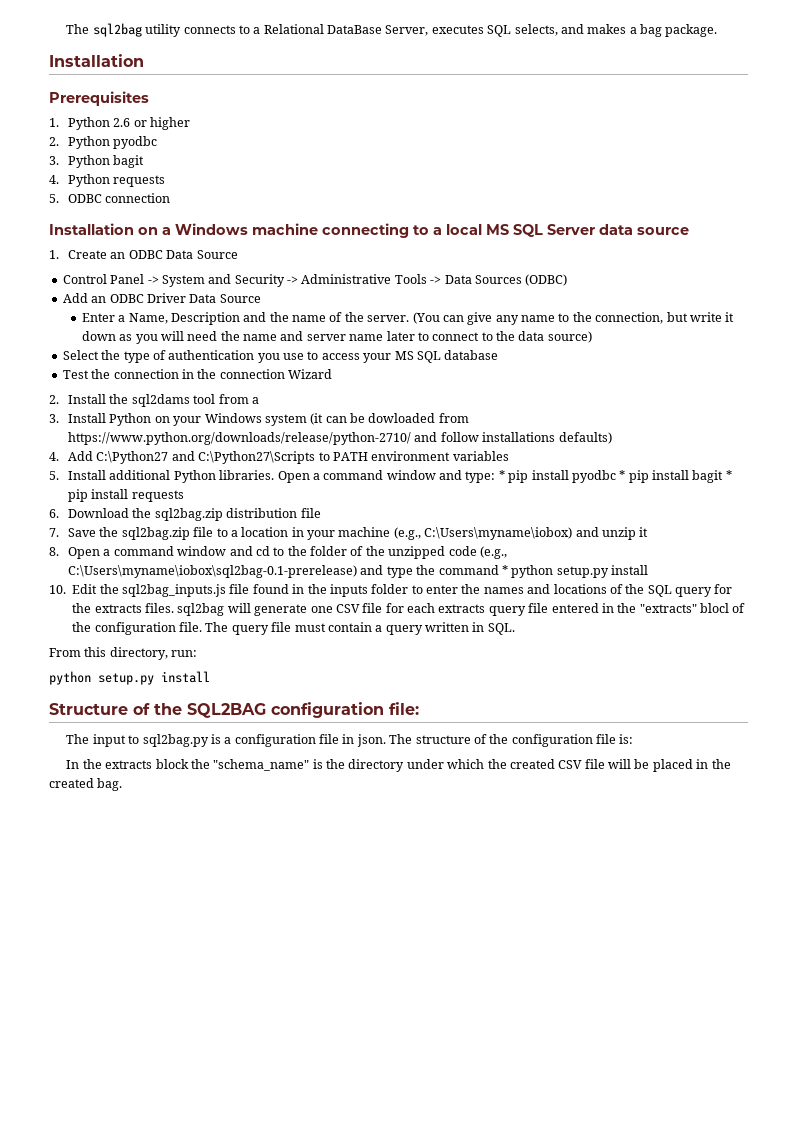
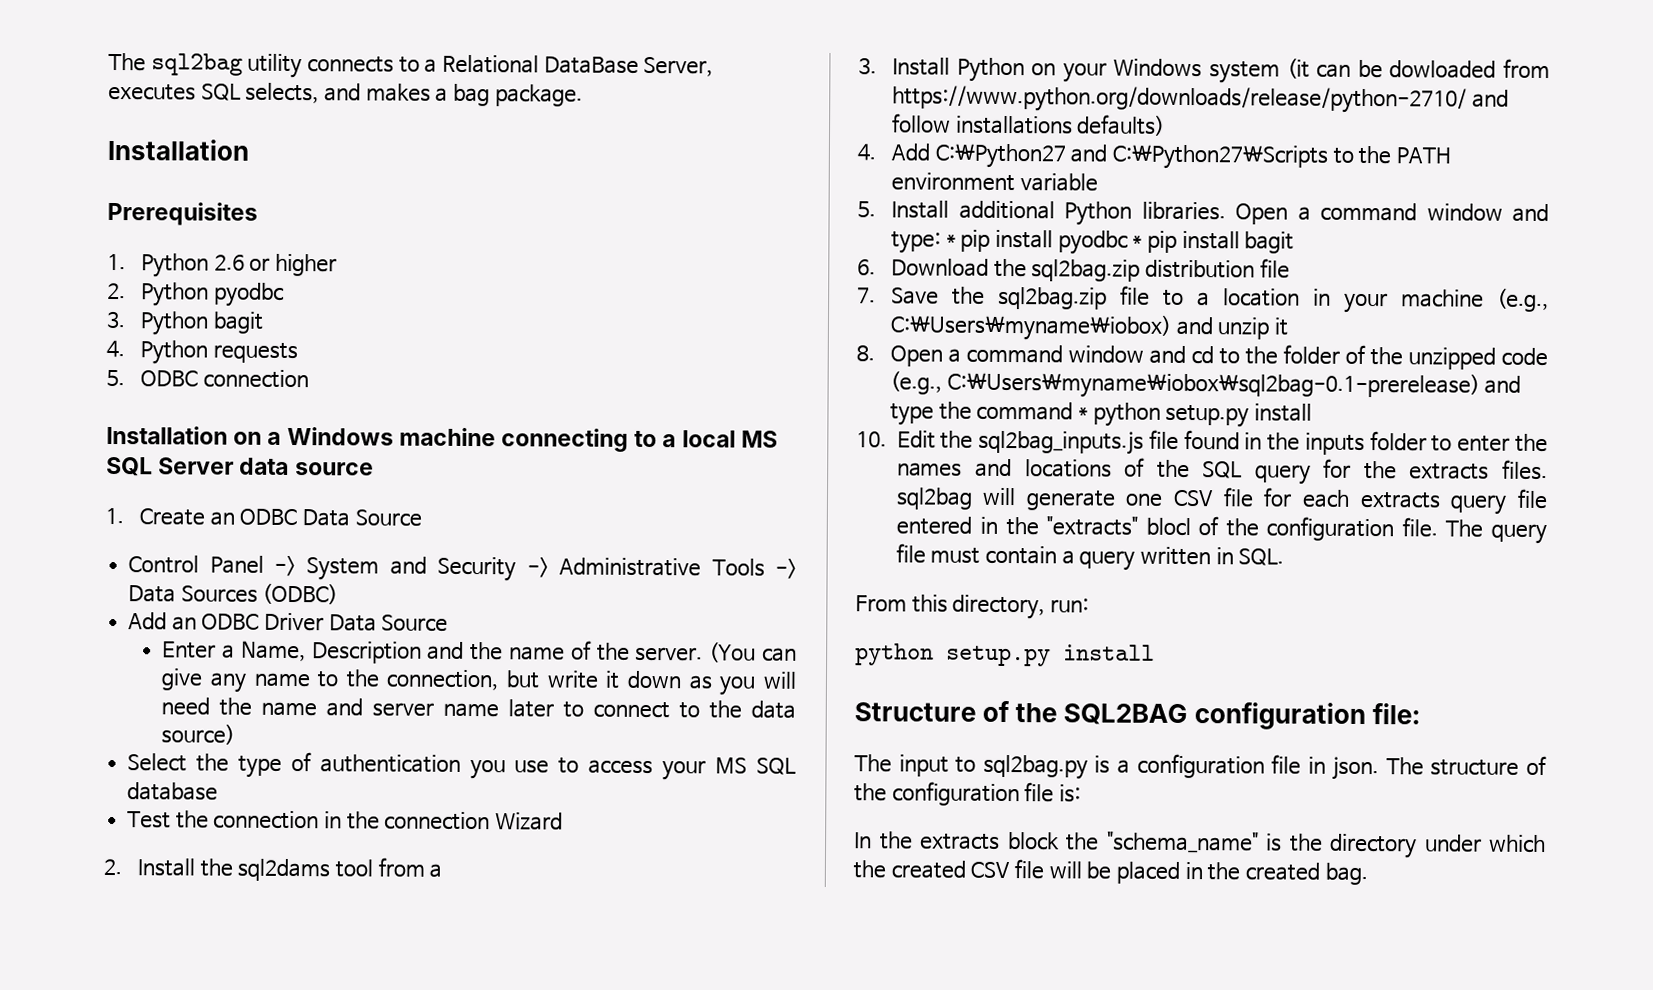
- 4. Add C:\Python27 and C:\Python27\Scripts to PATH environment variables
+ 4. Add C:\Python27 and C:\Python27\Scripts to the PATH environment variable
- Open a command window and type: * pip install pyodbc * pip install bagit * pip install requests
+ Open a command window and type: * pip install pyodbc * pip install bagit

